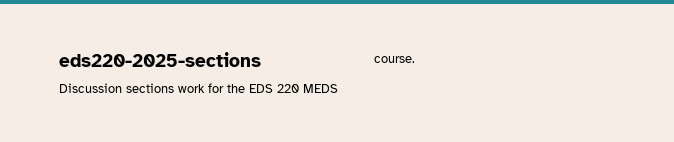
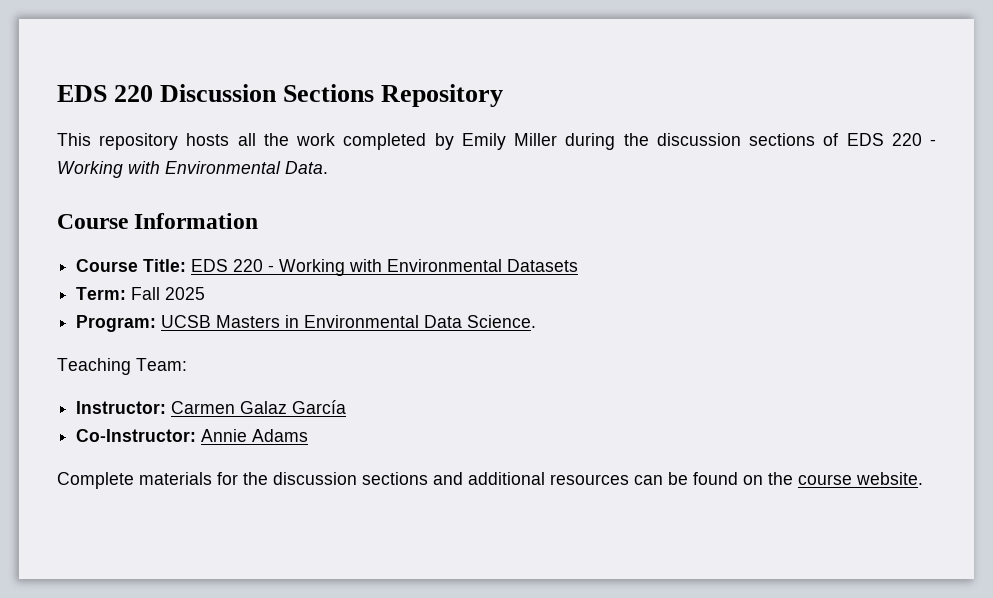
- eds220-2025-sections
- Discussion sections work for the EDS 220 MEDS course.
+ EDS 220 Discussion Sections Repository
+ This repository hosts all the work completed by Emily Miller during the discussion sections of EDS 220 - Working with Environmental Data.
+ Course Information
+ Course Title: EDS 220 - Working with Environmental Datasets
+ Term: Fall 2025
+ Program: UCSB Masters in Environmental Data Science.
+ Teaching Team:
+ Instructor: Carmen Galaz García
+ Co-Instructor: Annie Adams
+ Complete materials for the discussion sections and additional resources can be found on the course website.

